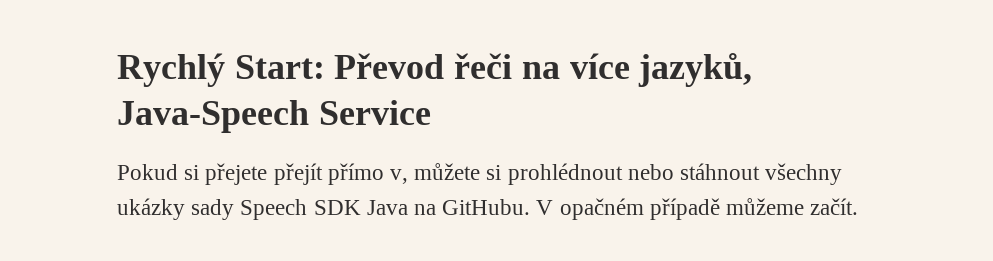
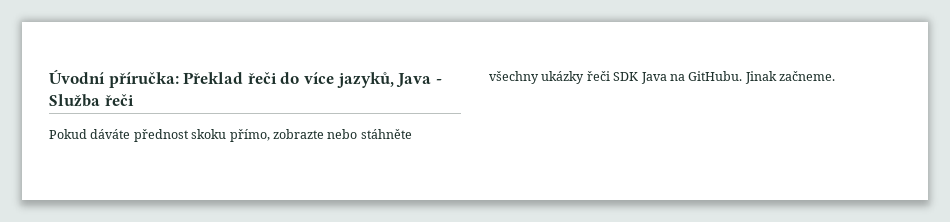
- Rychlý Start: Převod řeči na více jazyků, Java-Speech Service
- Pokud si přejete přejít přímo v, můžete si prohlédnout nebo stáhnout všechny ukázky sady Speech SDK Java na GitHubu. V opačném případě můžeme začít.
+ Úvodní příručka: Překlad řeči do více jazyků, Java - Služba řeči
+ Pokud dáváte přednost skoku přímo, zobrazte nebo stáhněte všechny ukázky řeči SDK Java na GitHubu. Jinak začneme.

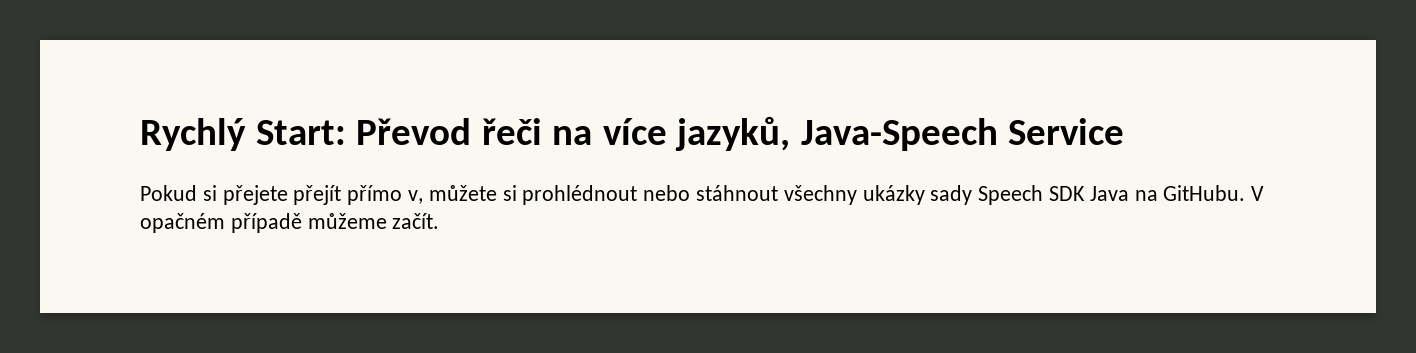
- Úvodní příručka: Překlad řeči do více jazyků, Java - Služba řeči
- Pokud dáváte přednost skoku přímo, zobrazte nebo stáhněte všechny ukázky řeči SDK Java na GitHubu. Jinak začneme.
+ Rychlý Start: Převod řeči na více jazyků, Java-Speech Service
+ Pokud si přejete přejít přímo v, můžete si prohlédnout nebo stáhnout všechny ukázky sady Speech SDK Java na GitHubu. V opačném případě můžeme začít.

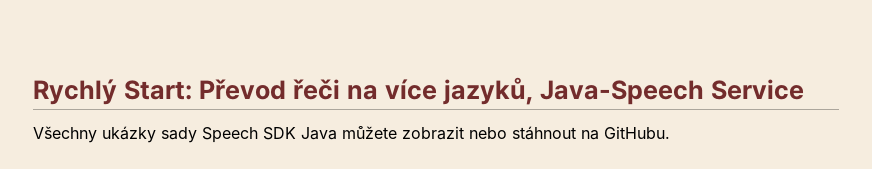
- Pokud si přejete přejít přímo v, můžete si prohlédnout nebo stáhnout všechny ukázky sady Speech SDK Java na GitHubu. V opačném případě můžeme začít.
+ Všechny ukázky sady Speech SDK Java můžete zobrazit nebo stáhnout na GitHubu.

